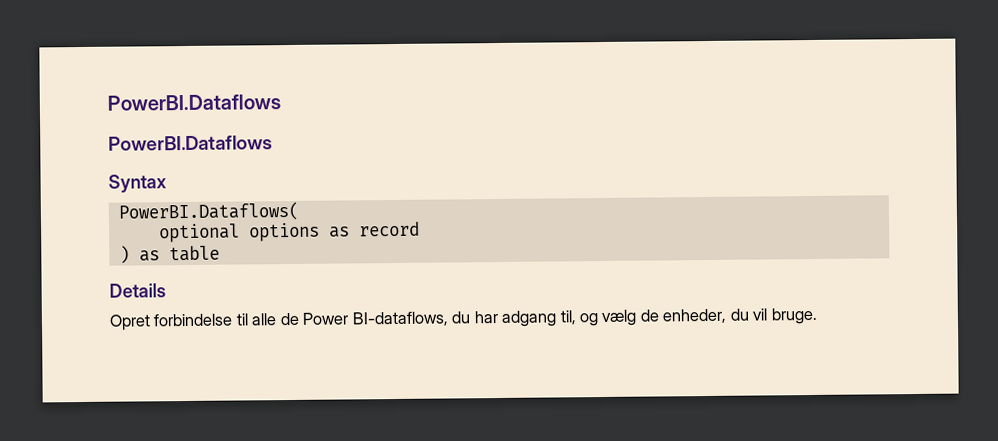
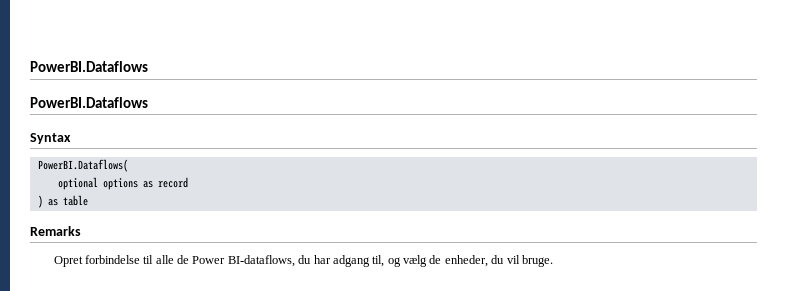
- Details
+ Remarks

